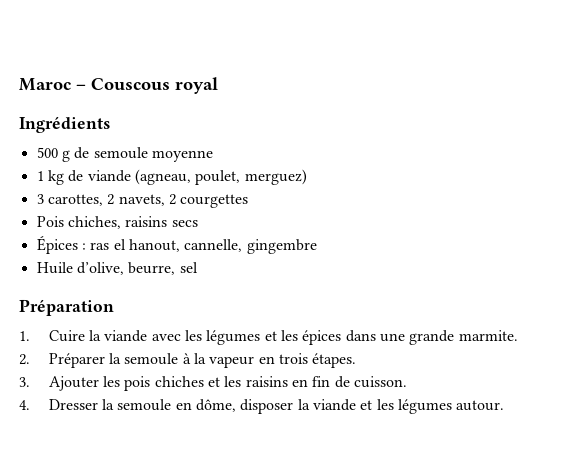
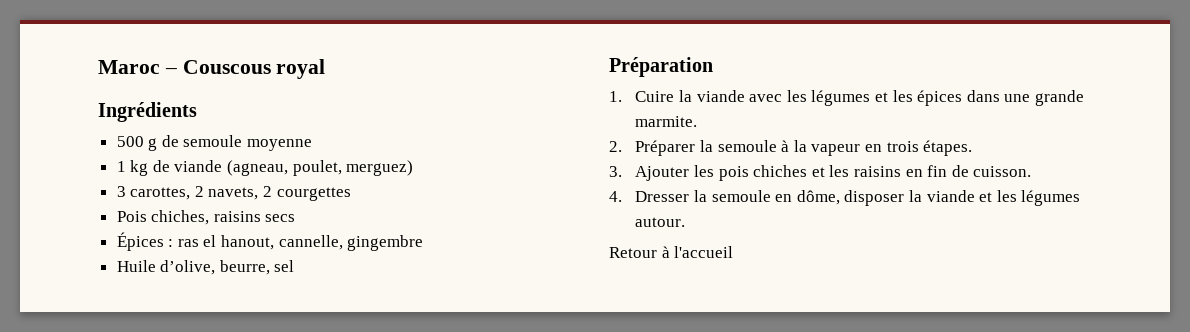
+ Retour à l'accueil

